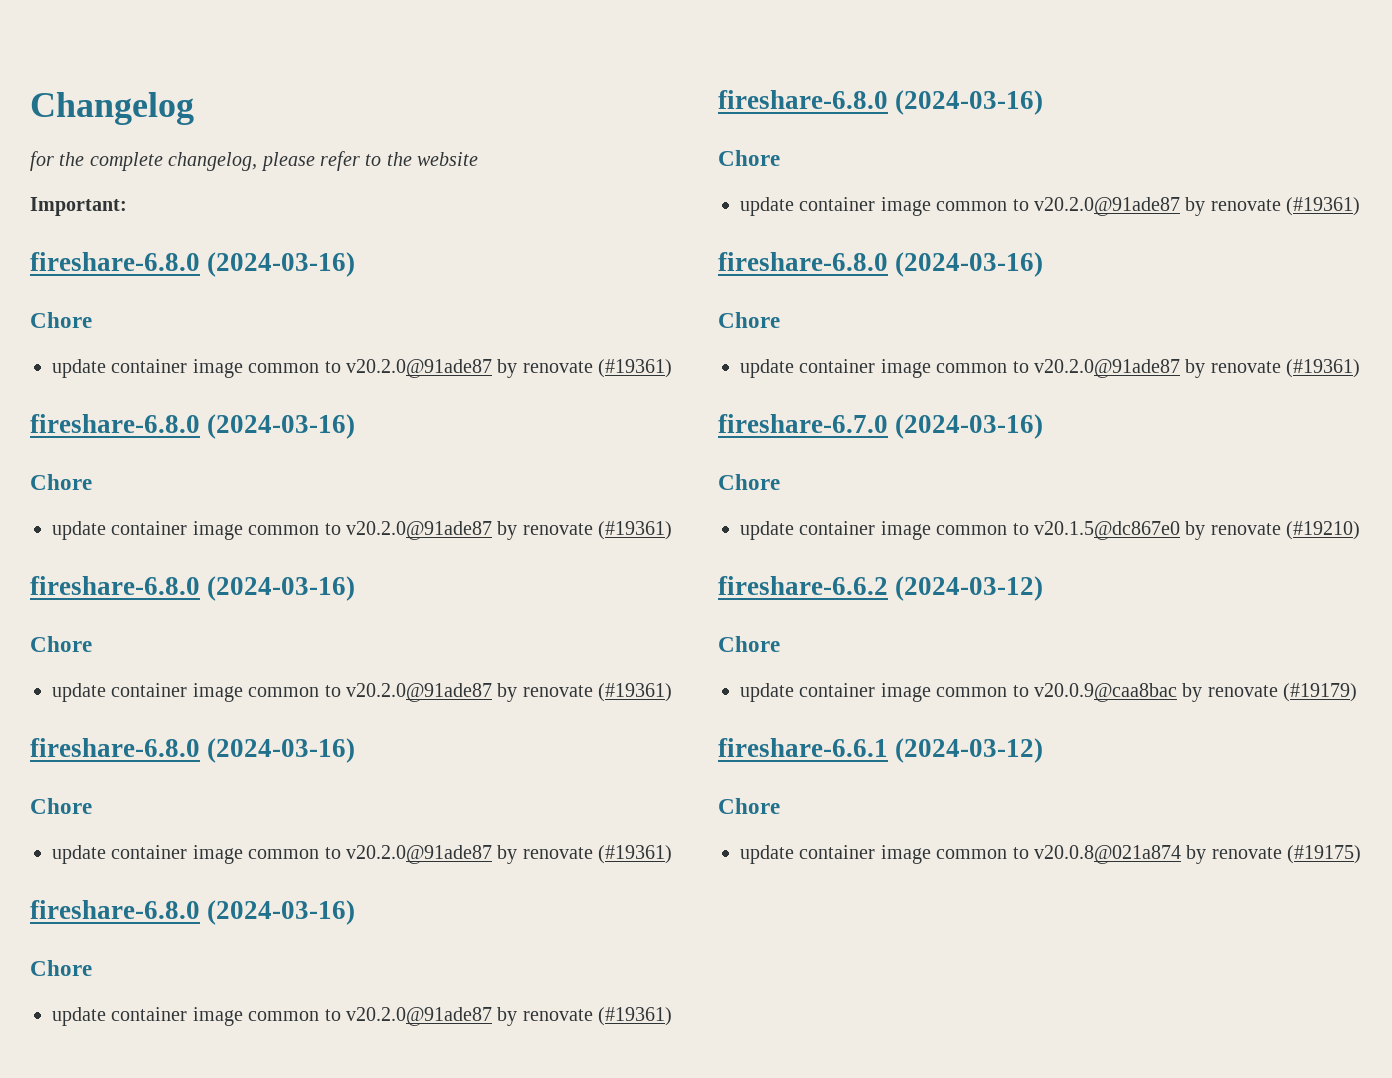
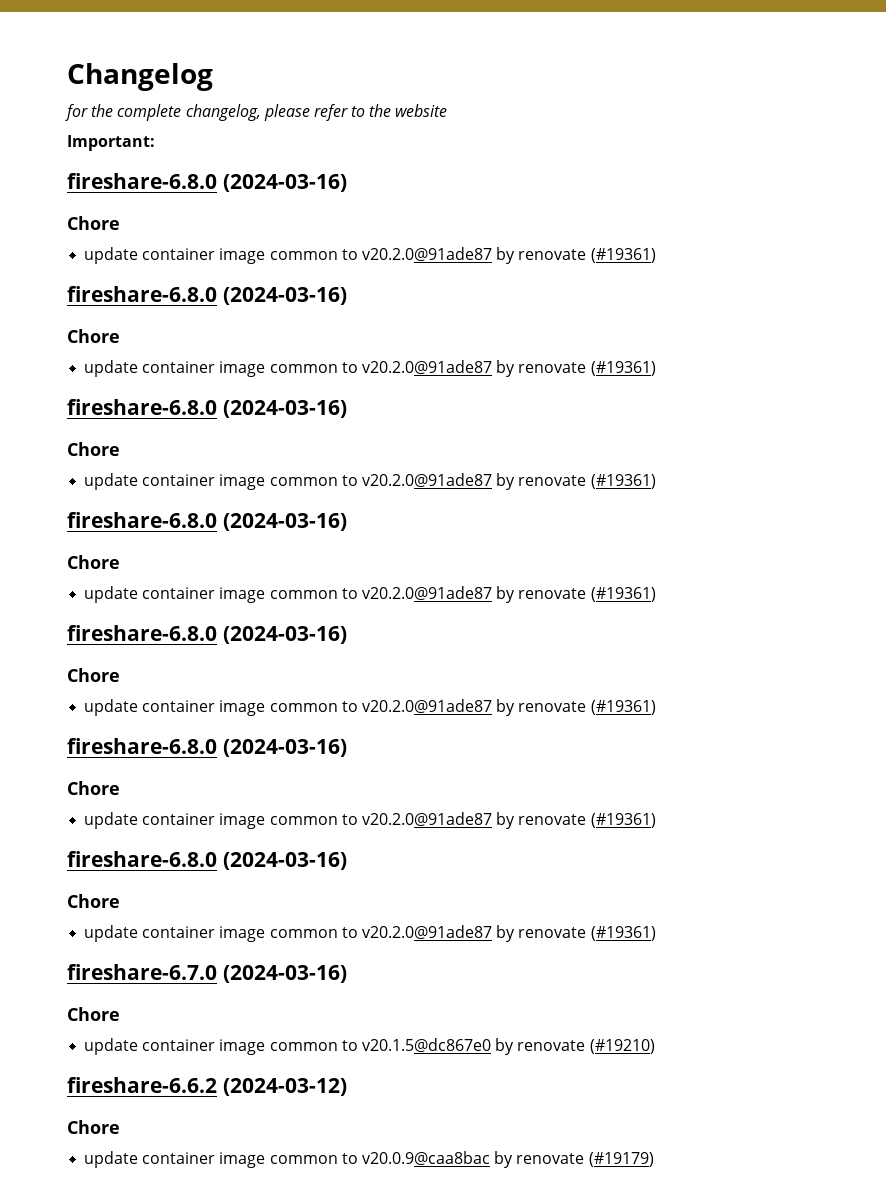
- fireshare-6.6.1 (2024-03-12)
- Chore
- update container image common to v20.0.8@021a874 by renovate (#19175)

